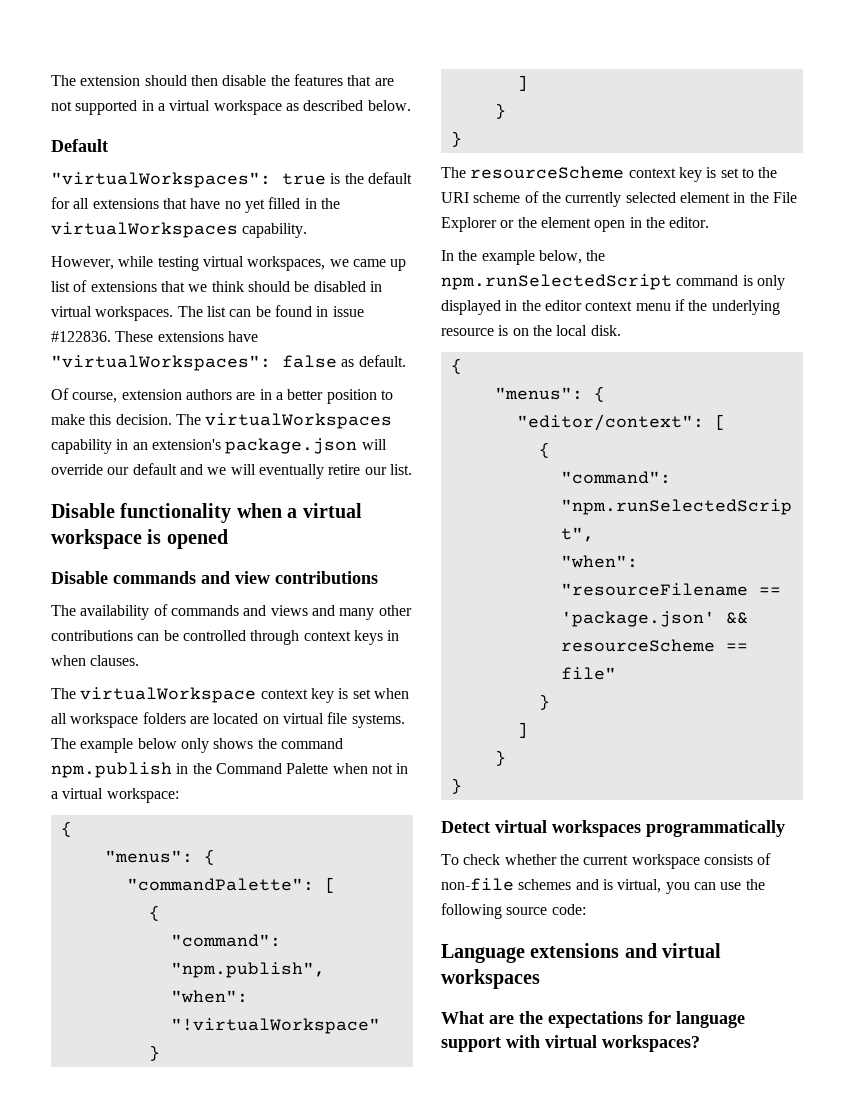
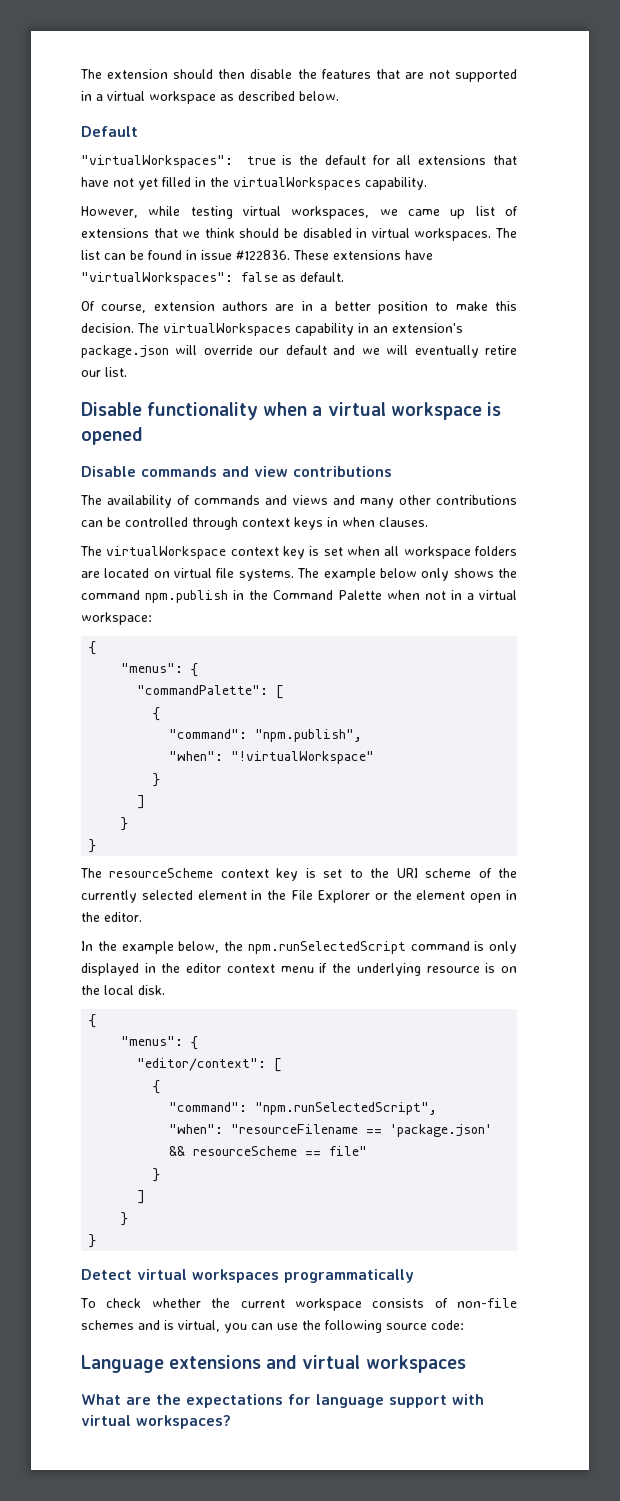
- "virtualWorkspaces": true is the default for all extensions that have no yet filled in the virtualWorkspaces capability.
+ "virtualWorkspaces": true is the default for all extensions that have not yet filled in the virtualWorkspaces capability.

